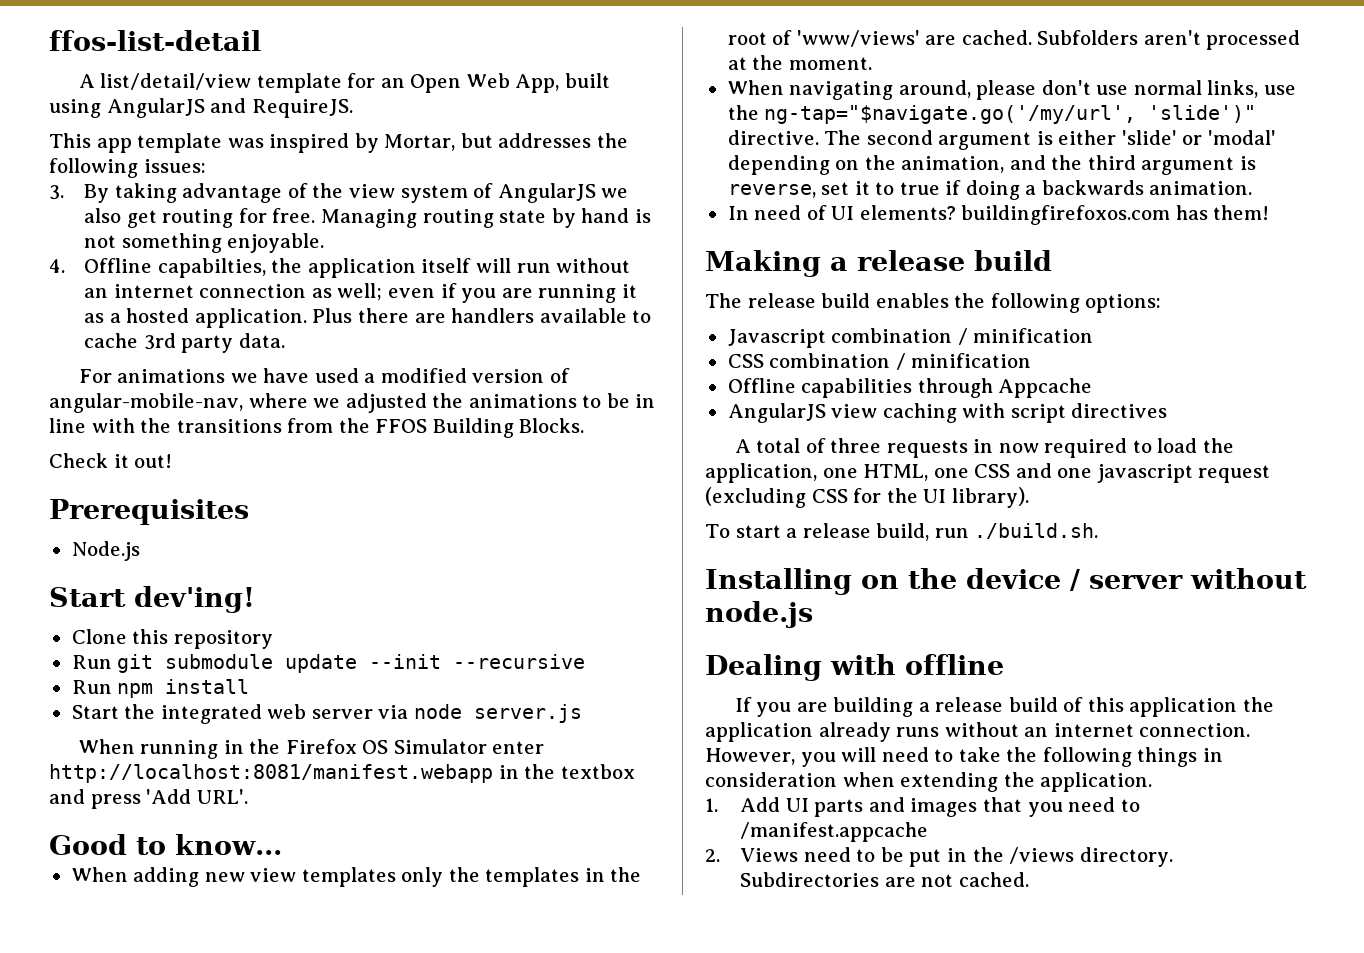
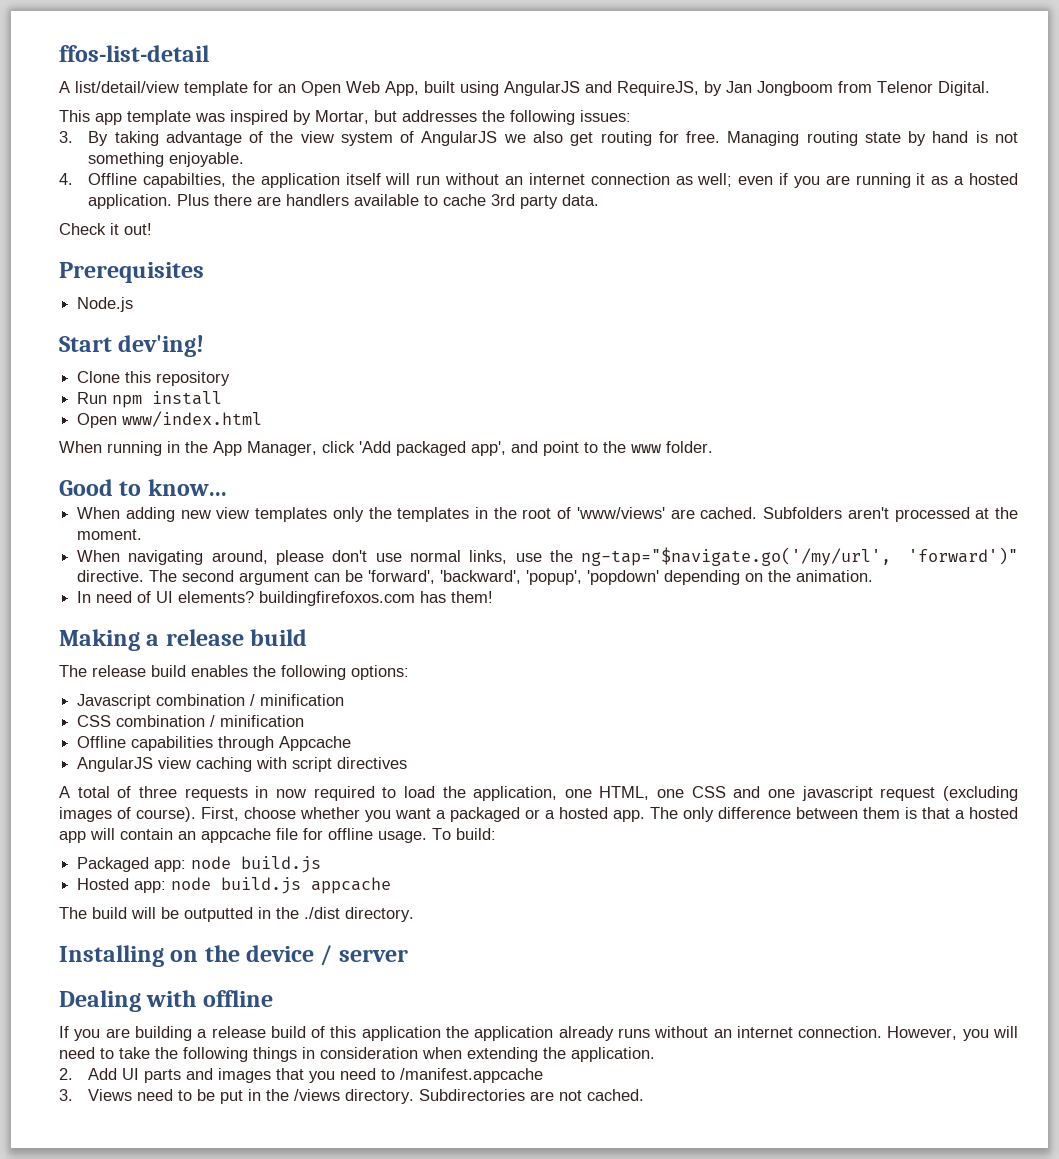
- A list/detail/view template for an Open Web App, built using AngularJS and RequireJS.
+ A list/detail/view template for an Open Web App, built using AngularJS and RequireJS, by Jan Jongboom from Telenor Digital.
- For animations we have used a modified version of angular-mobile-nav, where we adjusted the animations to be in line with the transitions from the FFOS Building Blocks.
- Run git submodule update --init --recursive
  Run npm install
- Start the integrated web server via node server.js
- When running in the Firefox OS Simulator enter http://localhost:8081/manifest.webapp in the textbox and press 'Add URL'.
+ Open www/index.html
+ When running in the App Manager, click 'Add packaged app', and point to the www folder.
- When navigating around, please don't use normal links, use the ng-tap="$navigate.go('/my/url', 'slide')" directive.
+ When navigating around, please don't use normal links, use the ng-tap="$navigate.go('/my/url', 'forward')" directive.
- The second argument is either 'slide' or 'modal' depending on the animation, and the third argument is reverse, set it to true if doing a backwards animation.
+ The second argument can be 'forward', 'backward', 'popup', 'popdown' depending on the animation.
- A total of three requests in now required to load the application, one HTML, one CSS and one javascript request (excluding CSS for the UI library).
- To start a release build, run ./build.sh.
+ A total of three requests in now required to load the application, one HTML, one CSS and one javascript request (excluding images of course). First, choose whether you want a packaged or a hosted app. The only difference between them is that a hosted app will contain an appcache file for offline usage. To build:
+ Packaged app: node build.js
+ Hosted app: node build.js appcache
+ The build will be outputted in the ./dist directory.
- Installing on the device / server without node.js
+ Installing on the device / server
- 1. Add UI parts and images that you need to /manifest.appcache
+ 2. Add UI parts and images that you need to /manifest.appcache
- 2. Views need to be put in the /views directory.
+ 3. Views need to be put in the /views directory.

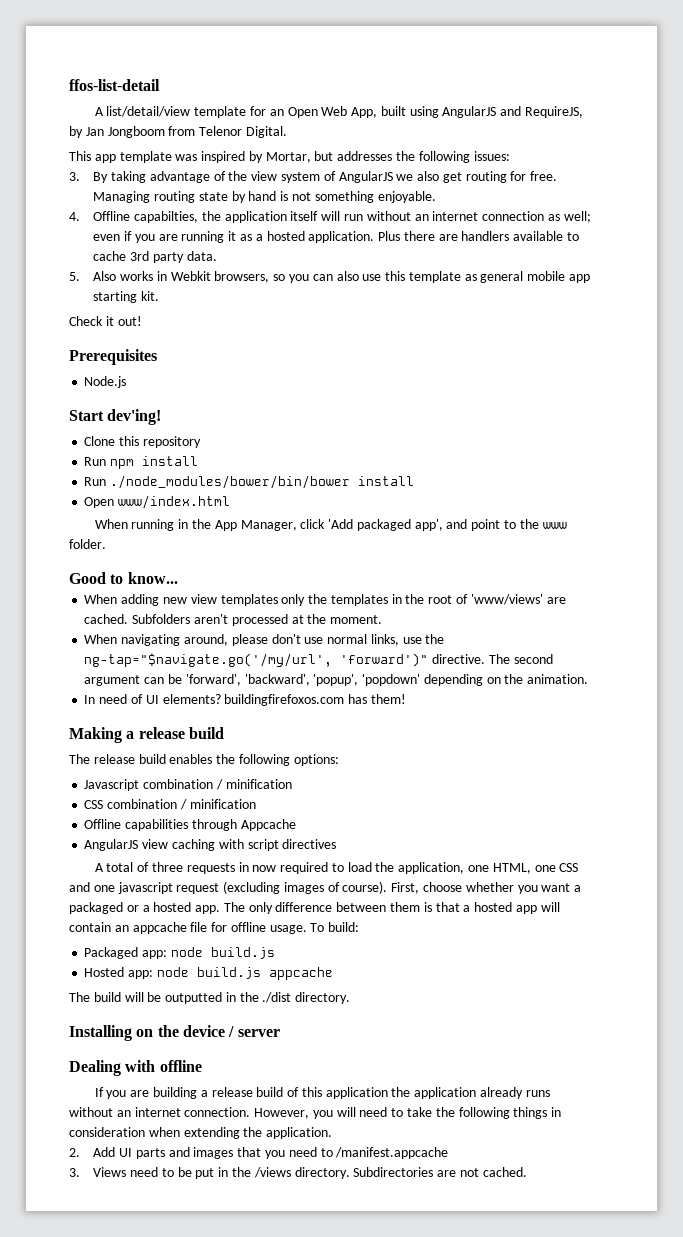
+ 5. Also works in Webkit browsers, so you can also use this template as general mobile app starting kit.
+ Run ./node_modules/bower/bin/bower install

